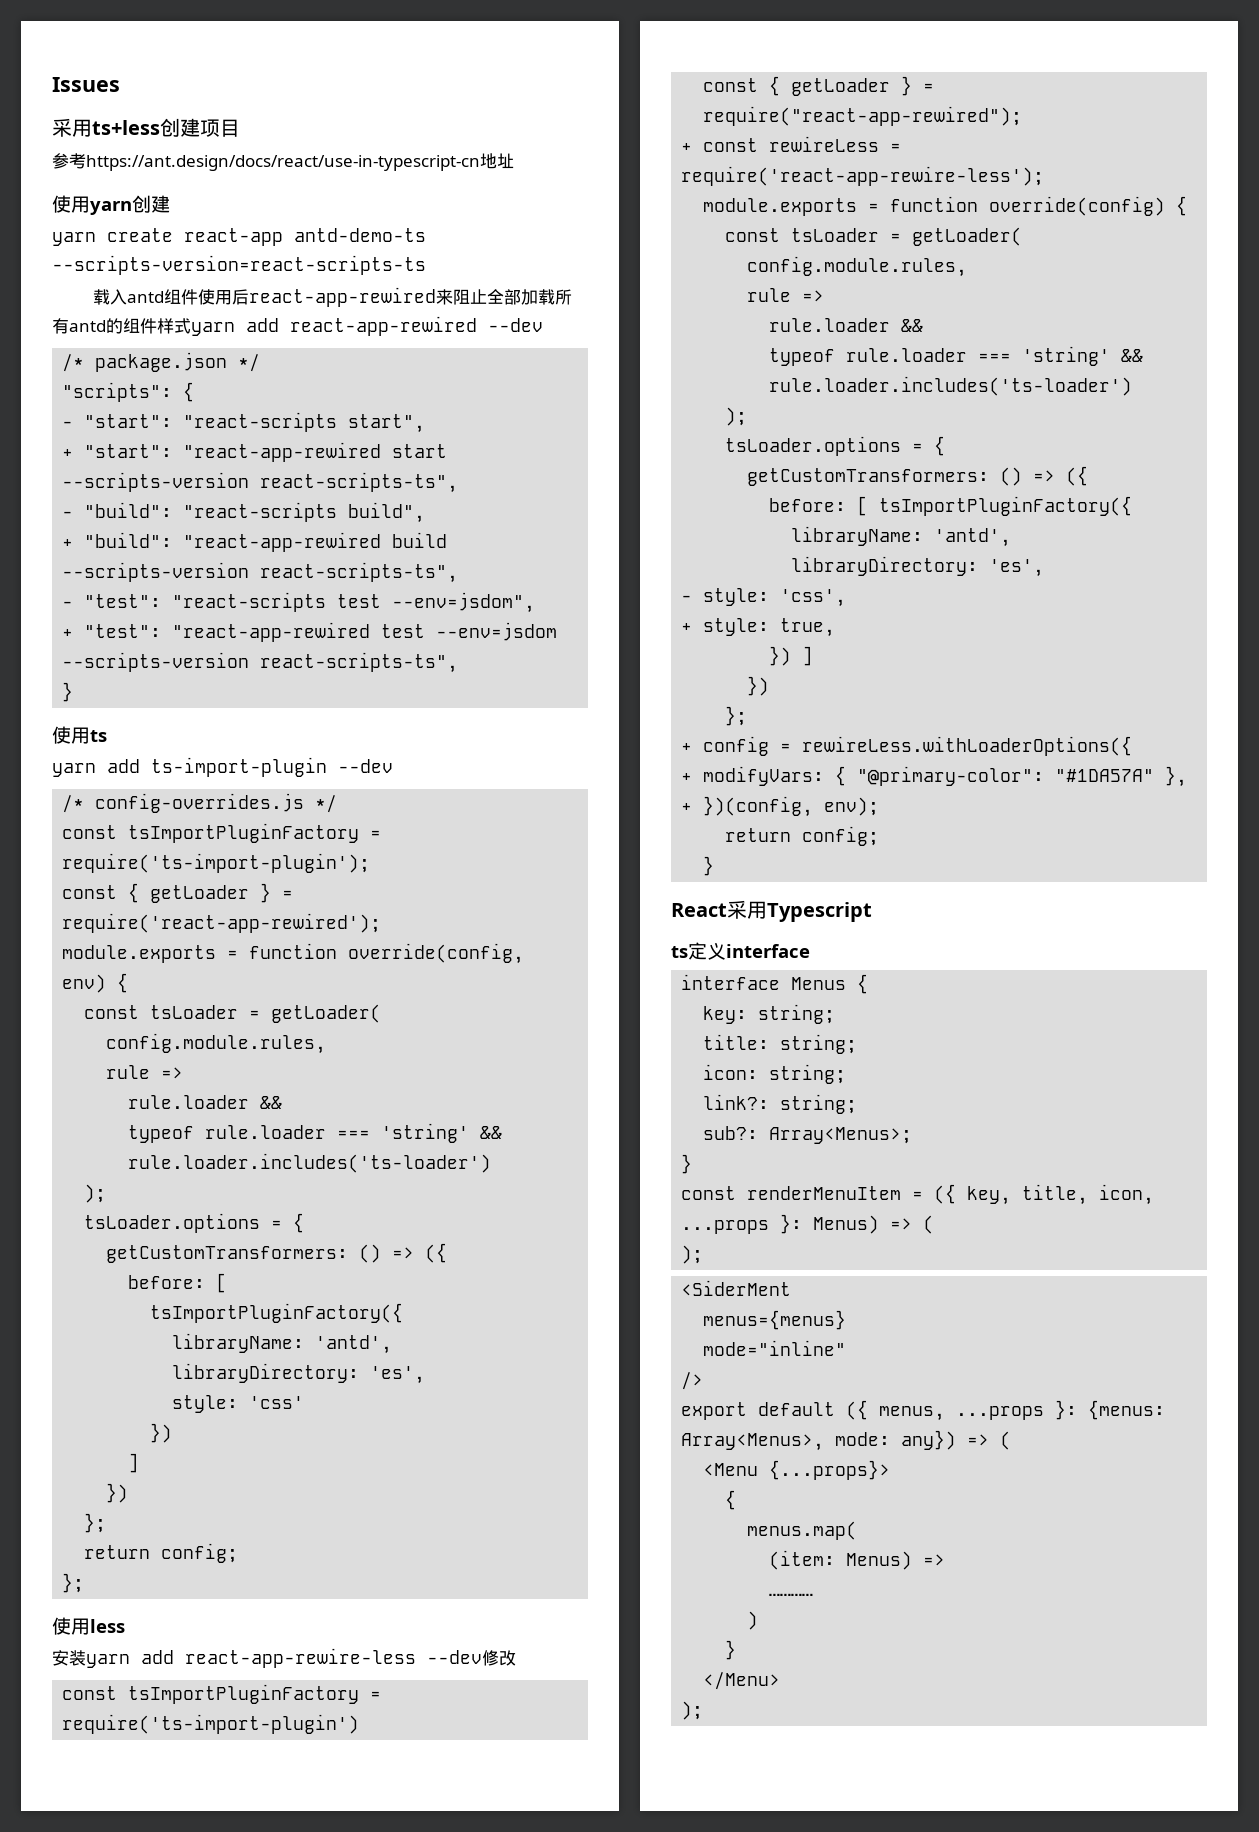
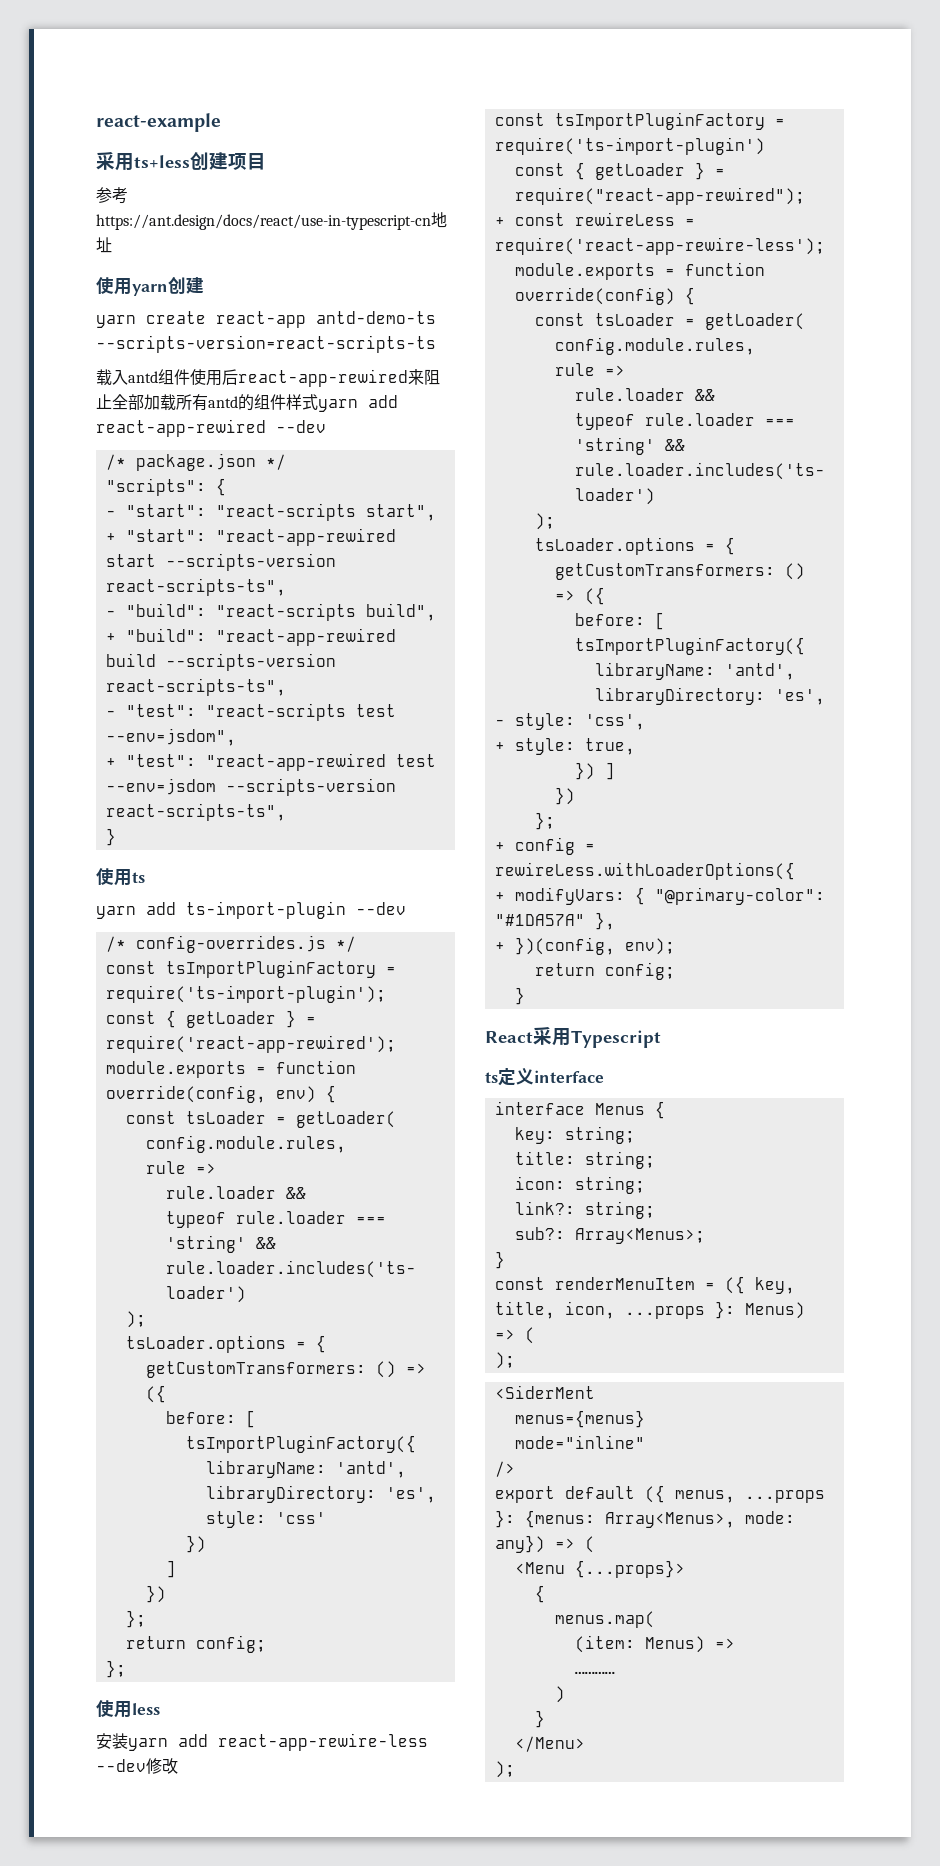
- Issues
+ react-example

